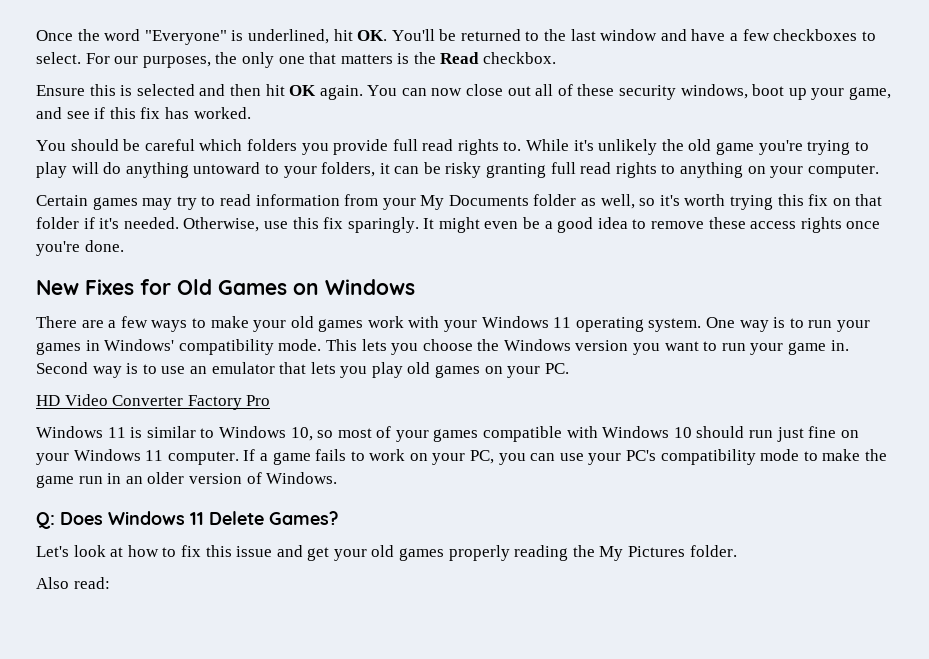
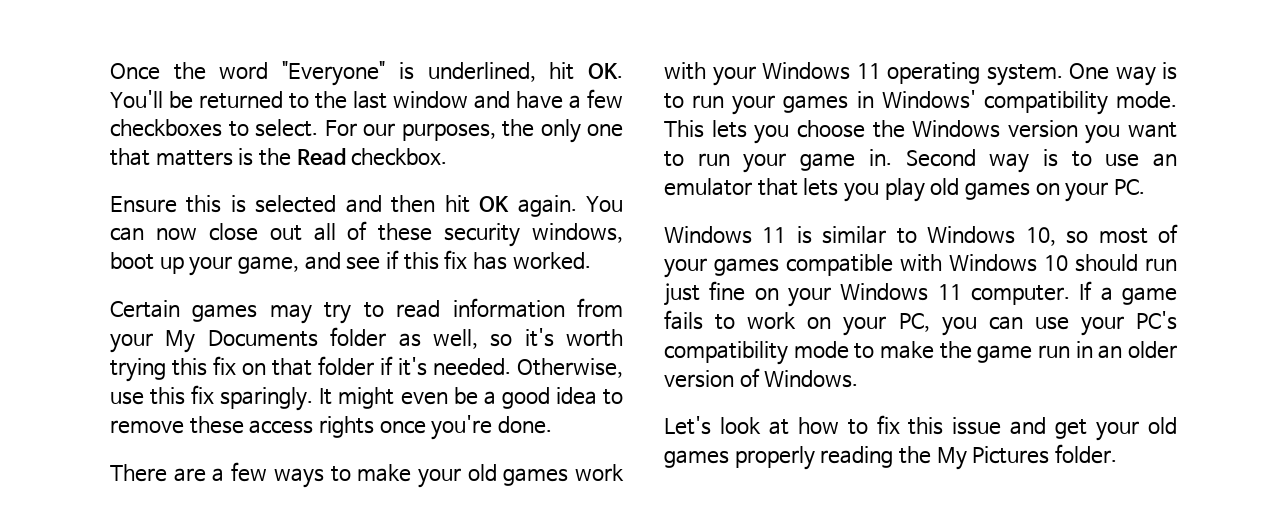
- You should be careful which folders you provide full read rights to. While it's unlikely the old game you're trying to play will do anything untoward to your folders, it can be risky granting full read rights to anything on your computer.
- New Fixes for Old Games on Windows
- HD Video Converter Factory Pro
- Q: Does Windows 11 Delete Games?
- Also read:

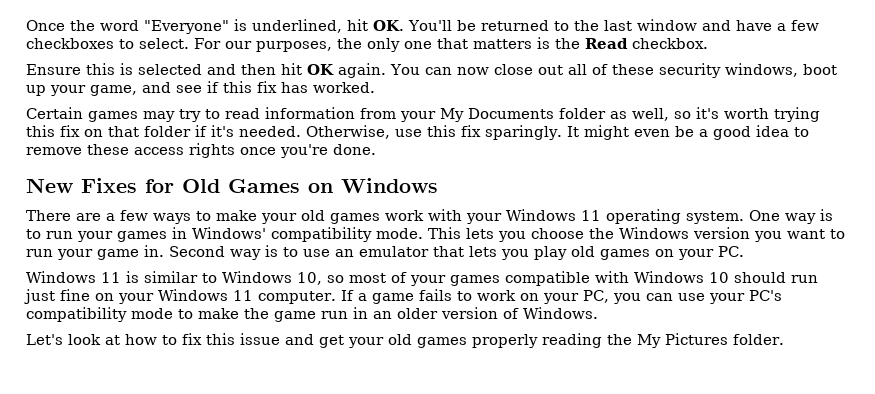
+ New Fixes for Old Games on Windows

